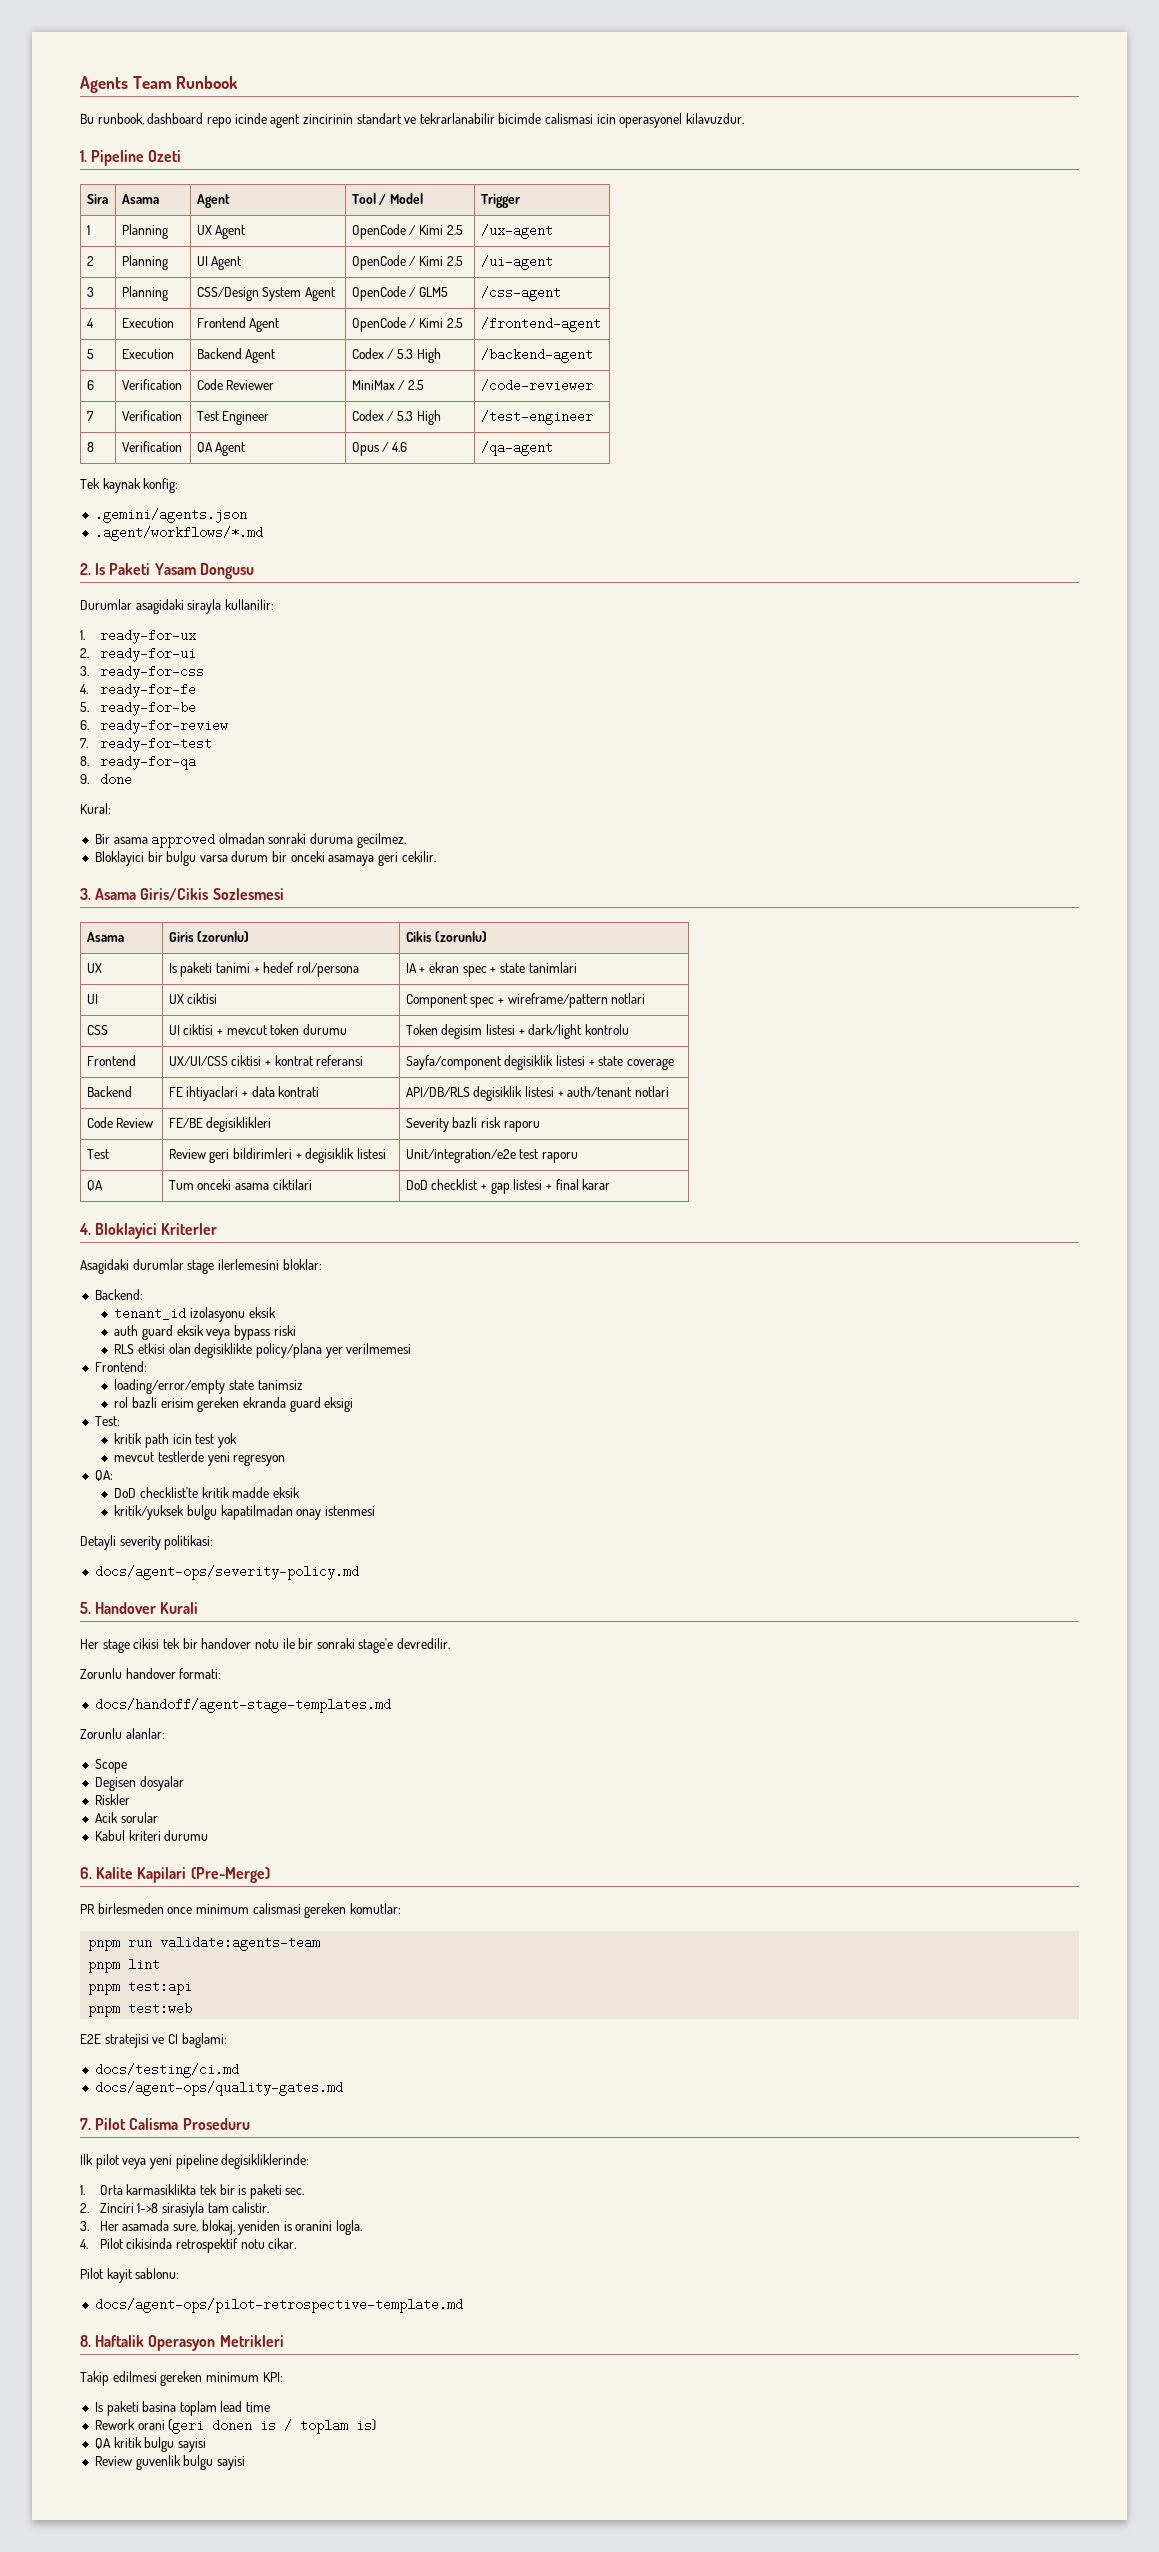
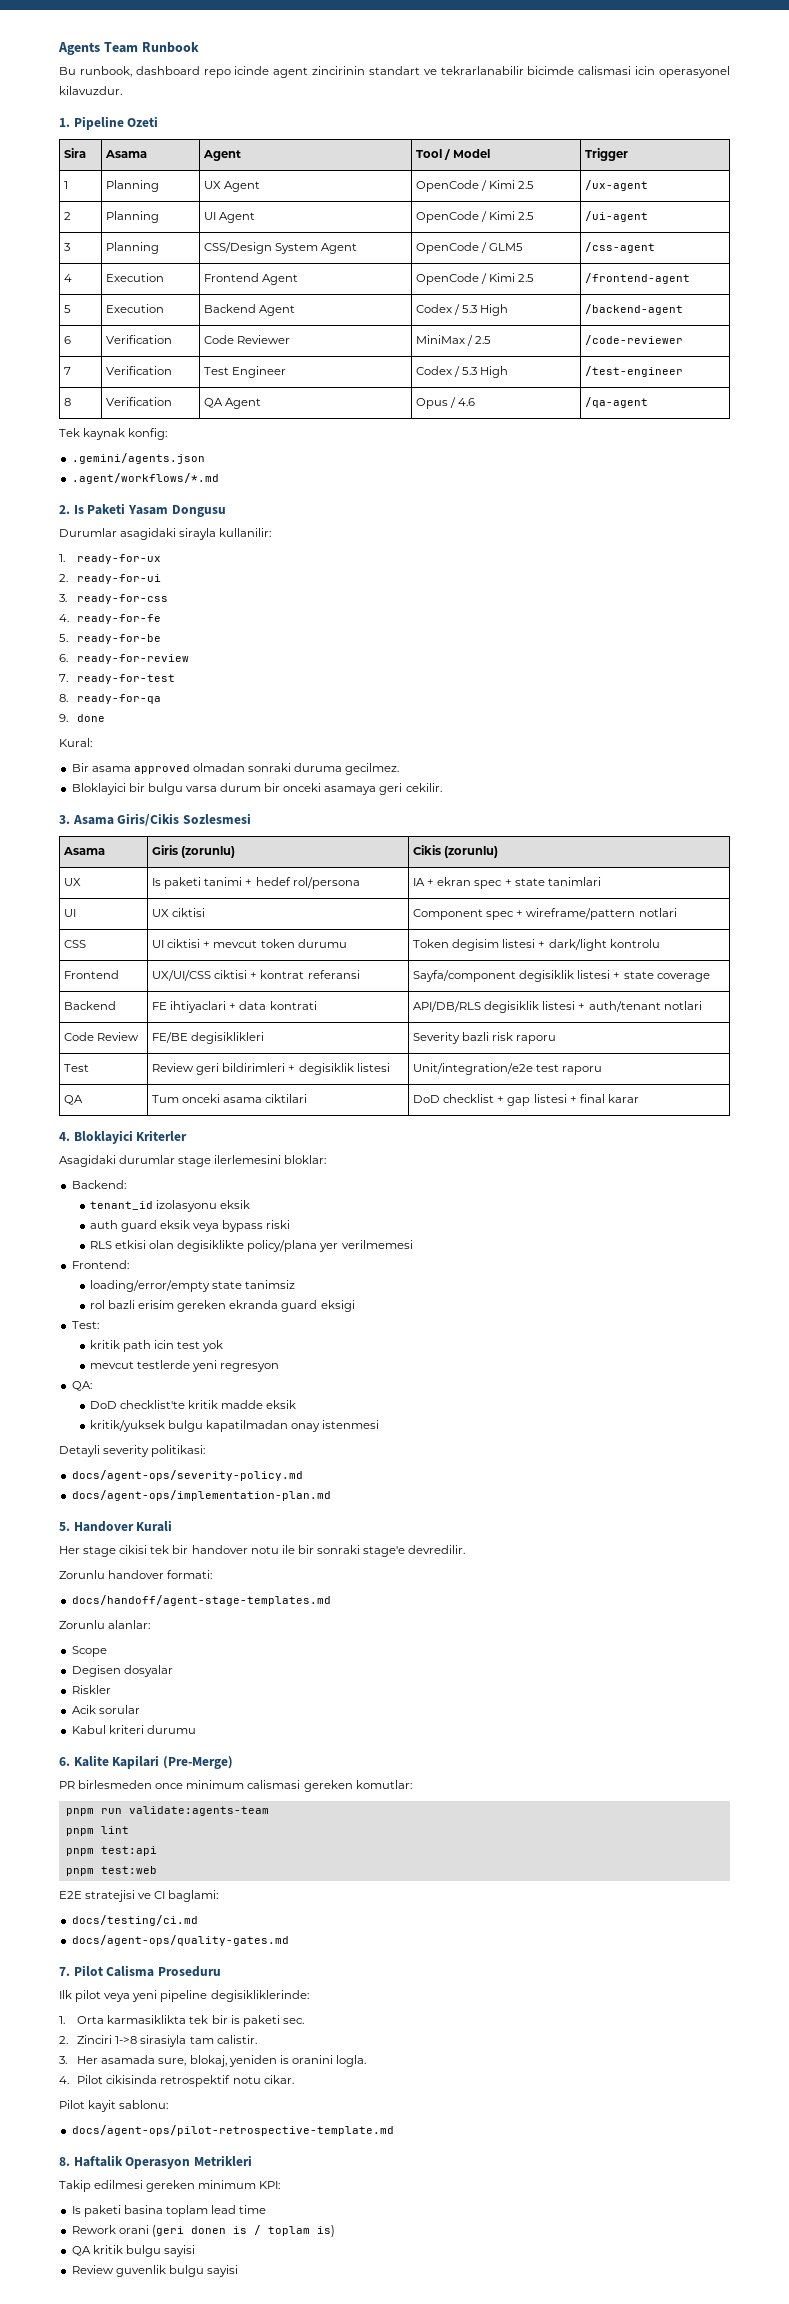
+ docs/agent-ops/implementation-plan.md

